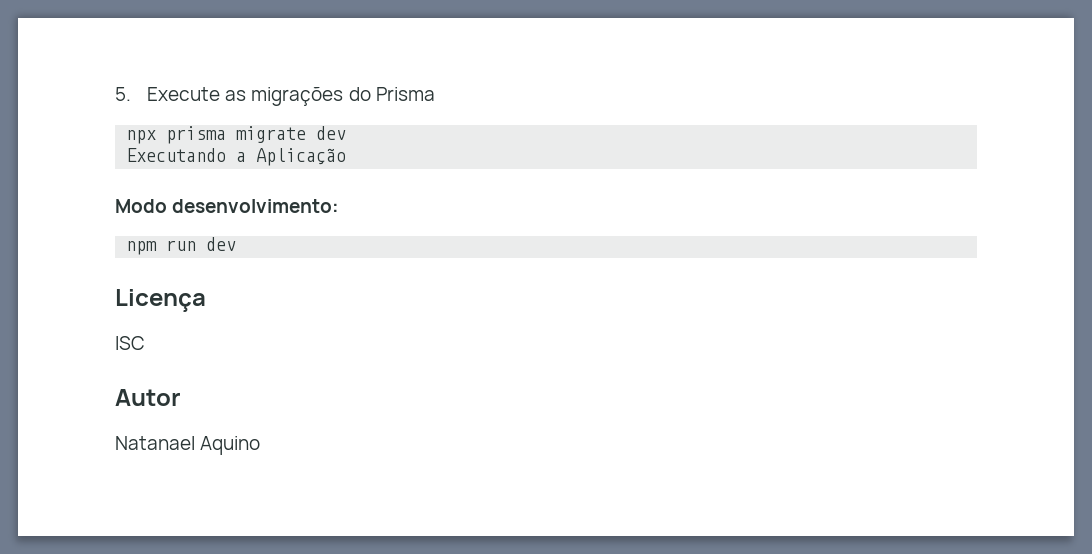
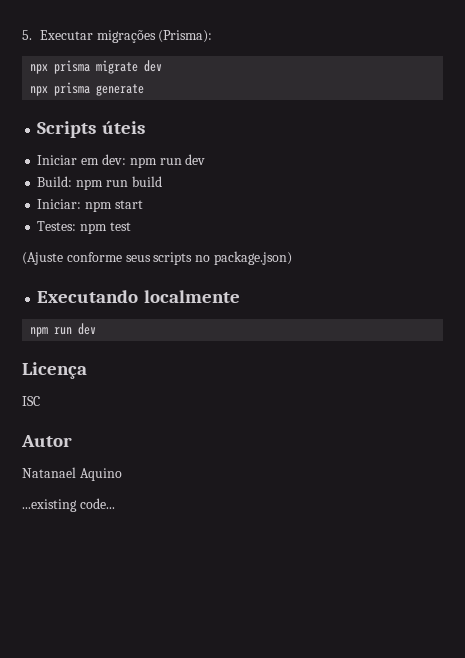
- 5. Execute as migrações do Prisma
+ 5. Executar migrações (Prisma):
- Executando a Aplicação
- Modo desenvolvimento:
+ npx prisma generate
+ Scripts úteis
+ Iniciar em dev: npm run dev
+ Build: npm run build
+ Iniciar: npm start
+ Testes: npm test
+ (Ajuste conforme seus scripts no package.json)
+ Executando localmente
+ ...existing code...

